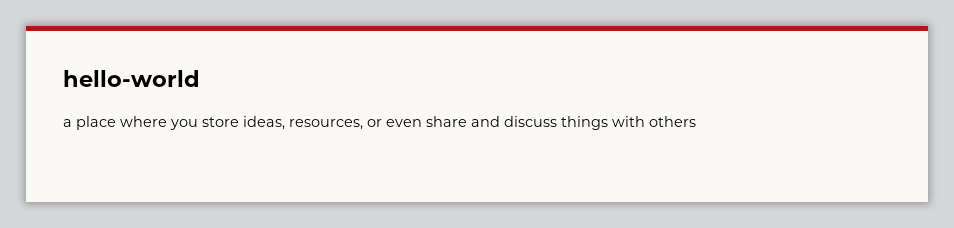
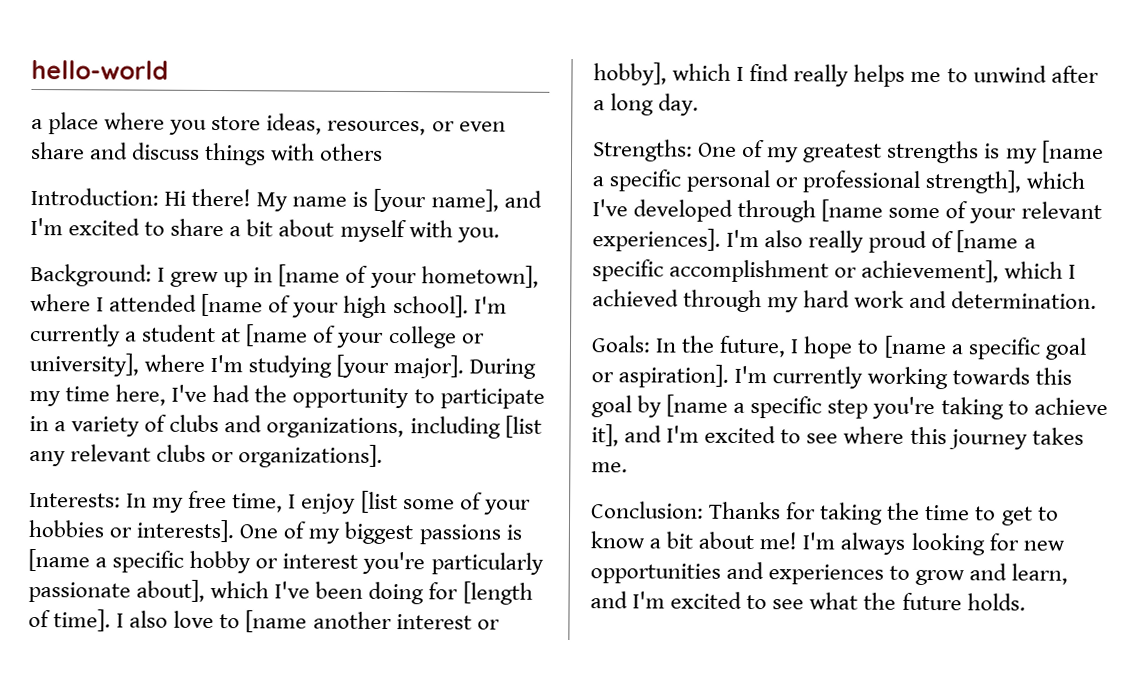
+ Introduction: Hi there! My name is [your name], and I'm excited to share a bit about myself with you.
+ Background: I grew up in [name of your hometown], where I attended [name of your high school]. I'm currently a student at [name of your college or university], where I'm studying [your major]. During my time here, I've had the opportunity to participate in a variety of clubs and organizations, including [list any relevant clubs or organizations].
+ Interests: In my free time, I enjoy [list some of your hobbies or interests]. One of my biggest passions is [name a specific hobby or interest you're particularly passionate about], which I've been doing for [length of time]. I also love to [name another interest or hobby], which I find really helps me to unwind after a long day.
+ Strengths: One of my greatest strengths is my [name a specific personal or professional strength], which I've developed through [name some of your relevant experiences]. I'm also really proud of [name a specific accomplishment or achievement], which I achieved through my hard work and determination.
+ Goals: In the future, I hope to [name a specific goal or aspiration]. I'm currently working towards this goal by [name a specific step you're taking to achieve it], and I'm excited to see where this journey takes me.
+ Conclusion: Thanks for taking the time to get to know a bit about me! I'm always looking for new opportunities and experiences to grow and learn, and I'm excited to see what the future holds.

